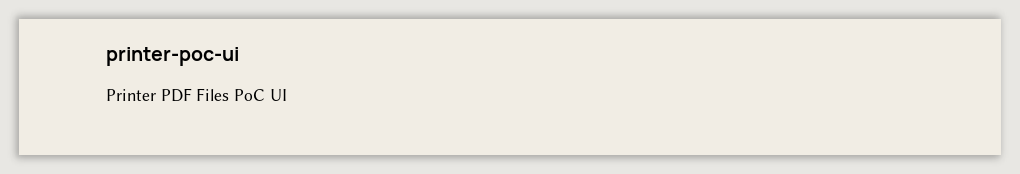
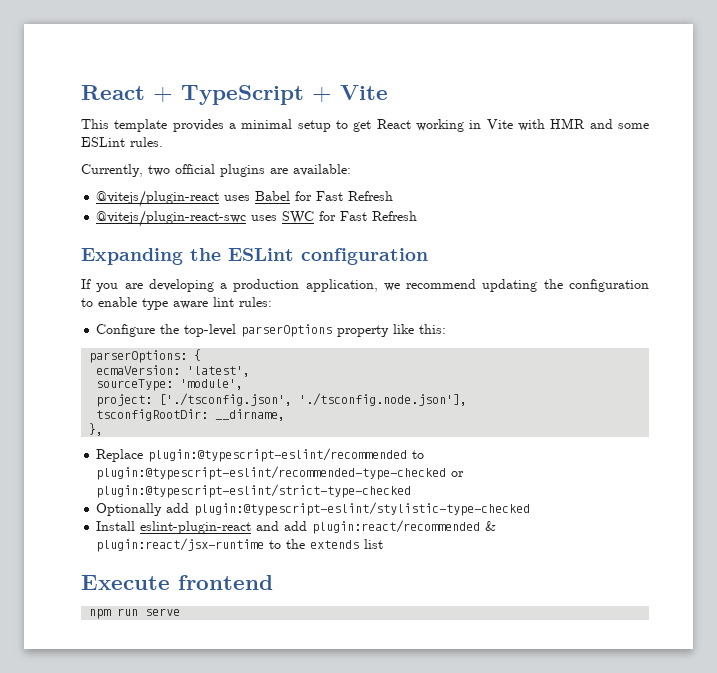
- printer-poc-ui
- Printer PDF Files PoC UI
+ React + TypeScript + Vite
+ This template provides a minimal setup to get React working in Vite with HMR and some ESLint rules.
+ Currently, two official plugins are available:
+ @vitejs/plugin-react uses Babel for Fast Refresh
+ @vitejs/plugin-react-swc uses SWC for Fast Refresh
+ Expanding the ESLint configuration
+ If you are developing a production application, we recommend updating the configuration to enable type aware lint rules:
+ Configure the top-level parserOptions property like this:
+ parserOptions: {
+ ecmaVersion: 'latest',
+ sourceType: 'module',
+ project: ['./tsconfig.json', './tsconfig.node.json'],
+ tsconfigRootDir: __dirname,
+ },
+ Replace plugin:@typescript-eslint/recommended to plugin:@typescript-eslint/recommended-type-checked or plugin:@typescript-eslint/strict-type-checked
+ Optionally add plugin:@typescript-eslint/stylistic-type-checked
+ Install eslint-plugin-react and add plugin:react/recommended & plugin:react/jsx-runtime to the extends list
+ Execute frontend
+ npm run serve

